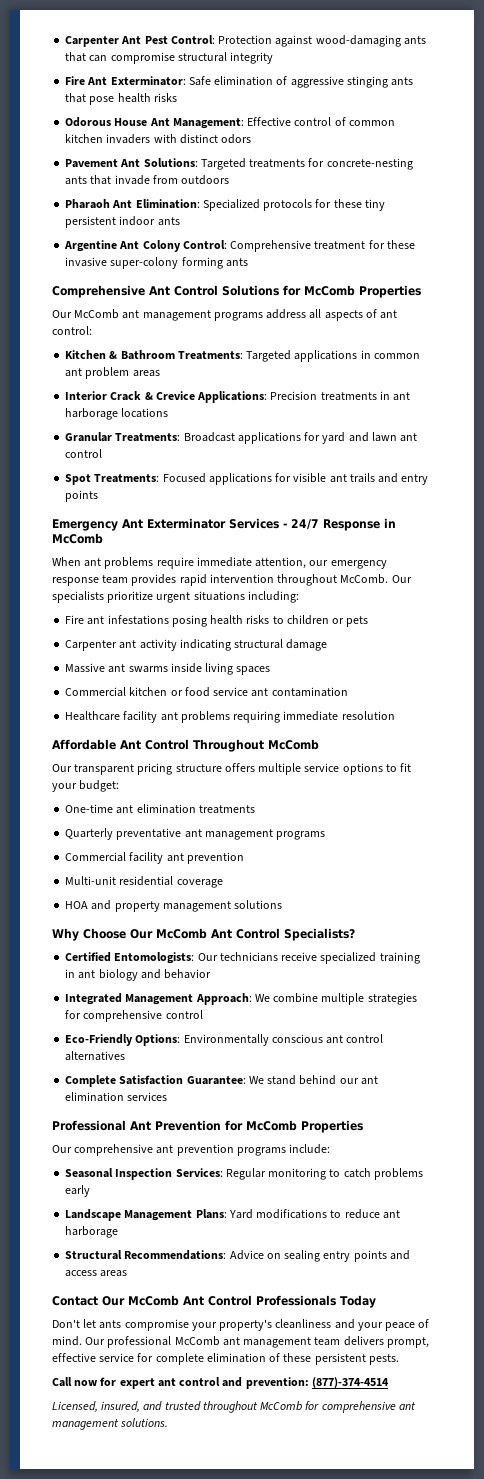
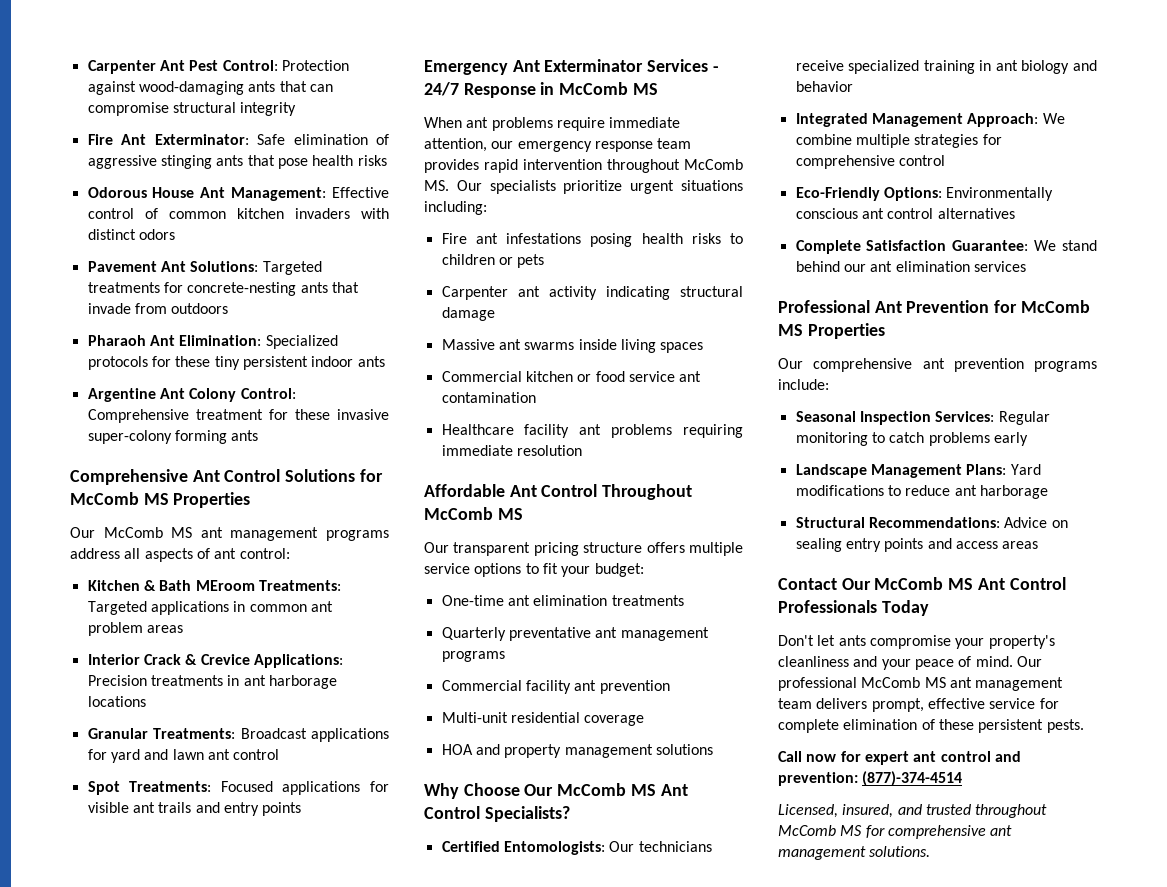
- Comprehensive Ant Control Solutions for McComb Properties
+ Comprehensive Ant Control Solutions for McComb MS Properties
- Our McComb ant management programs address all aspects of ant control:
+ Our McComb MS ant management programs address all aspects of ant control:
- Kitchen & Bathroom Treatments: Targeted applications in common ant problem areas
+ Kitchen & Bath MEroom Treatments: Targeted applications in common ant problem areas
- Emergency Ant Exterminator Services - 24/7 Response in McComb
+ Emergency Ant Exterminator Services - 24/7 Response in McComb MS
- When ant problems require immediate attention, our emergency response team provides rapid intervention throughout McComb. Our specialists prioritize urgent situations including:
+ When ant problems require immediate attention, our emergency response team provides rapid intervention throughout McComb MS. Our specialists prioritize urgent situations including:
- Affordable Ant Control Throughout McComb
+ Affordable Ant Control Throughout McComb MS
- Why Choose Our McComb Ant Control Specialists?
+ Why Choose Our McComb MS Ant Control Specialists?
- Professional Ant Prevention for McComb Properties
+ Professional Ant Prevention for McComb MS Properties
- Contact Our McComb Ant Control Professionals Today
+ Contact Our McComb MS Ant Control Professionals Today
- Our professional McComb ant management team delivers prompt, effective service for complete elimination of these persistent pests.
+ Our professional McComb MS ant management team delivers prompt, effective service for complete elimination of these persistent pests.
- Licensed, insured, and trusted throughout McComb for comprehensive ant management solutions.
+ Licensed, insured, and trusted throughout McComb MS for comprehensive ant management solutions.

